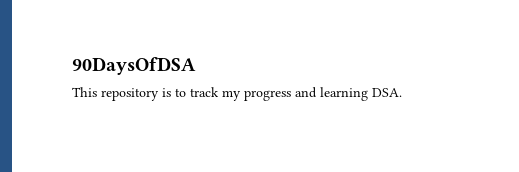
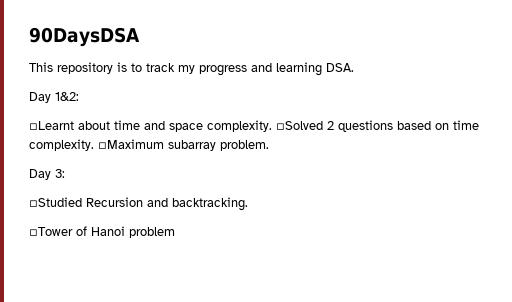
- 90DaysOfDSA
+ 90DaysDSA
+ Day 1&2:
+ ▫Learnt about time and space complexity. ▫Solved 2 questions based on time complexity. ▫Maximum subarray problem.
+ Day 3:
+ ▫Studied Recursion and backtracking.
+ ▫Tower of Hanoi problem

